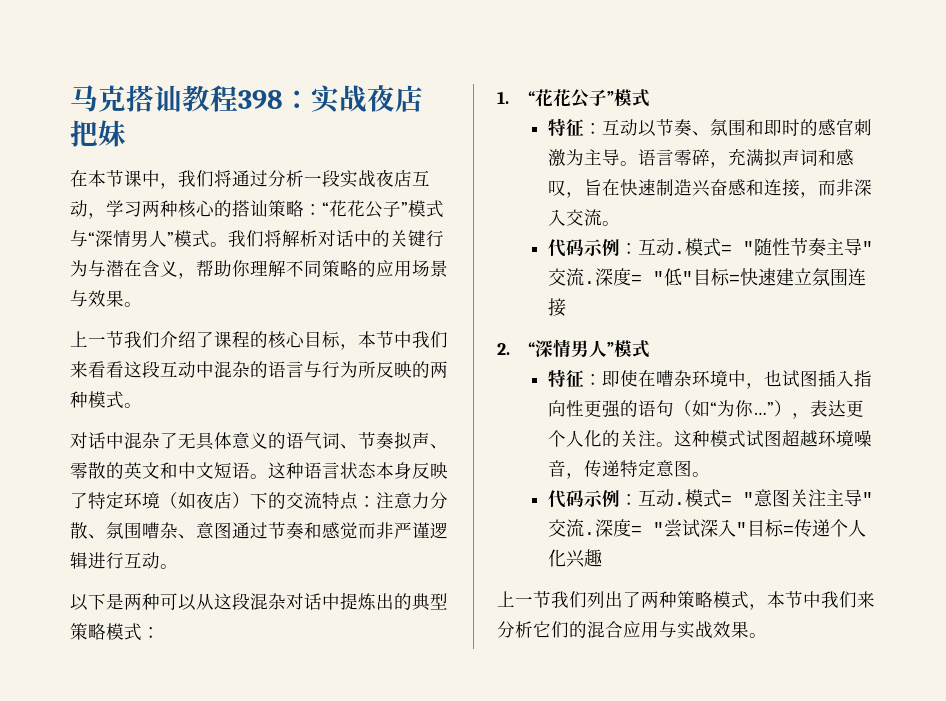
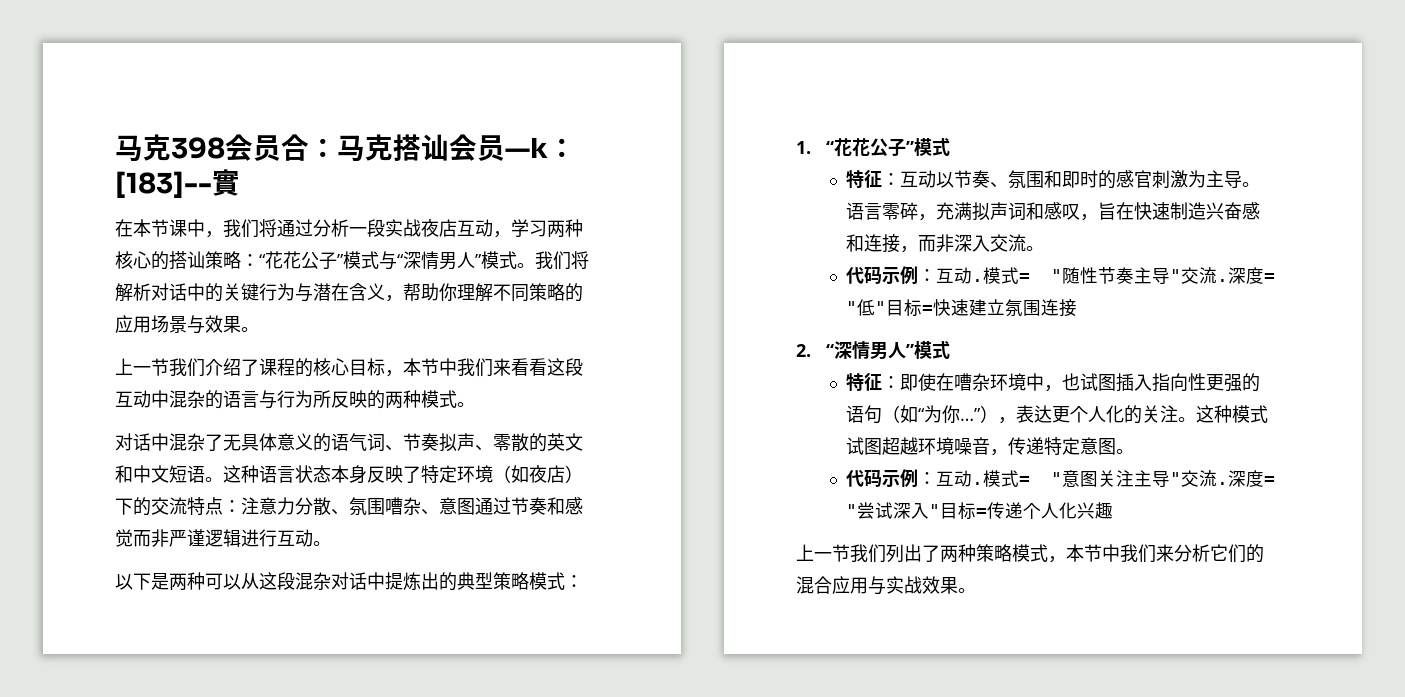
- 马克搭讪教程398：实战夜店把妹
+ 马克398会员合：马克搭讪会员—k：[183]--實

